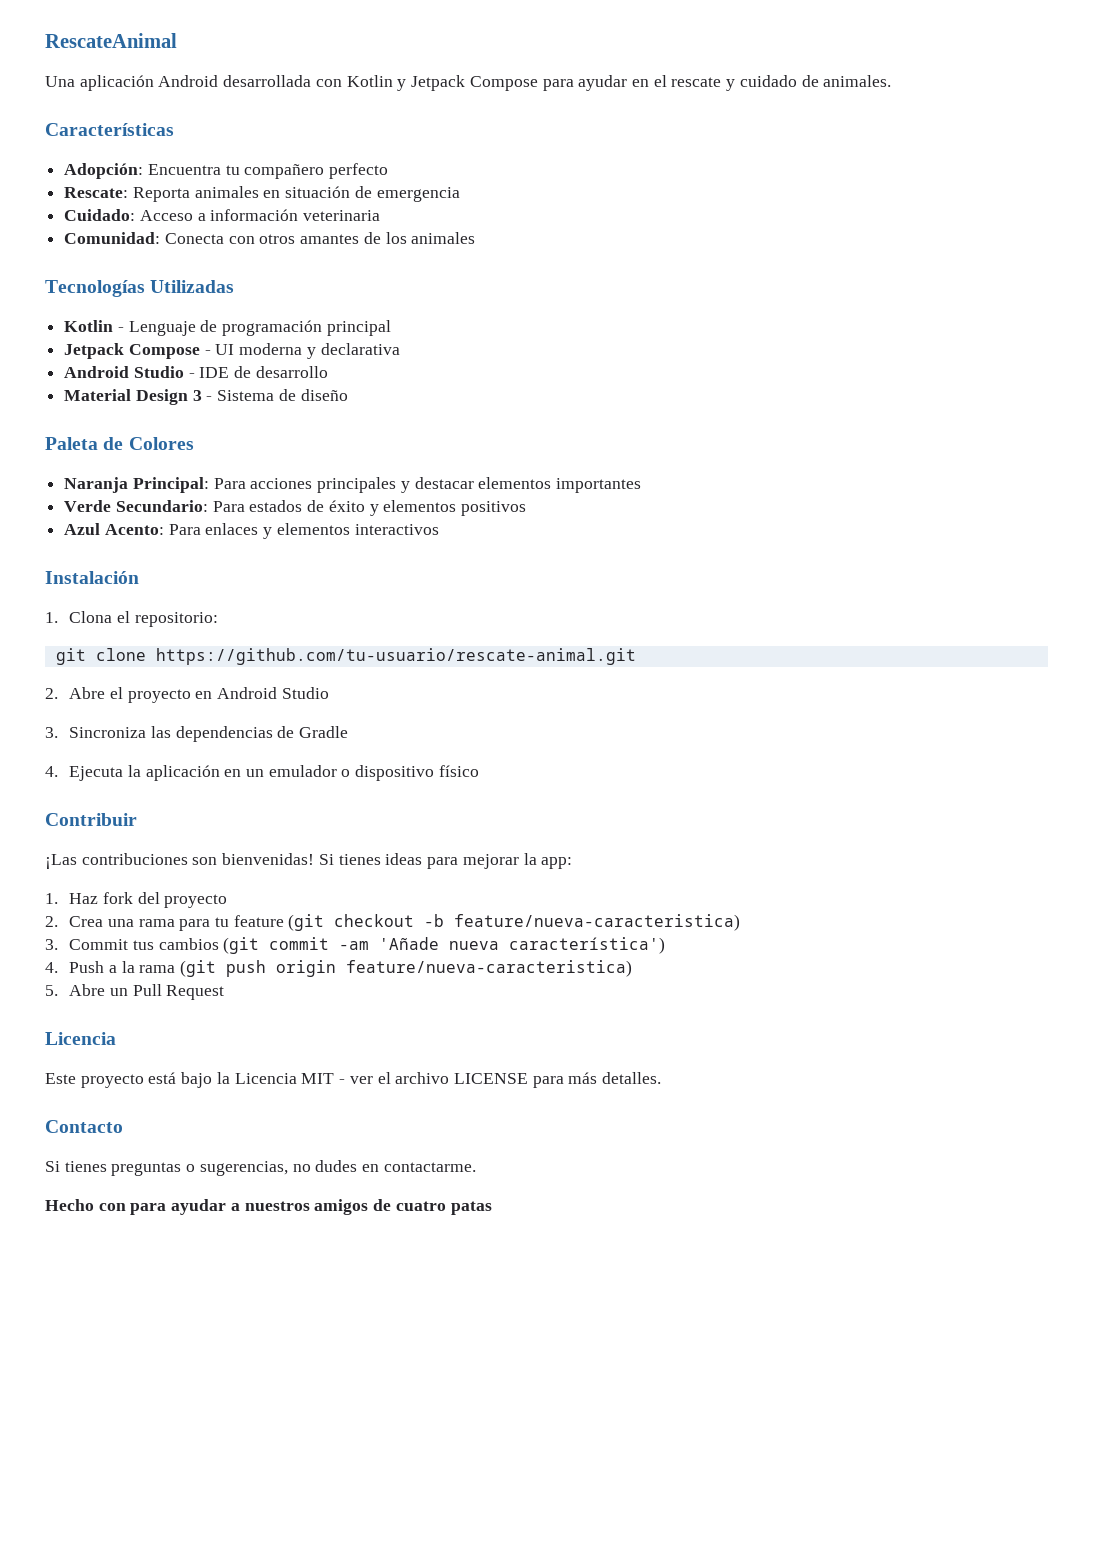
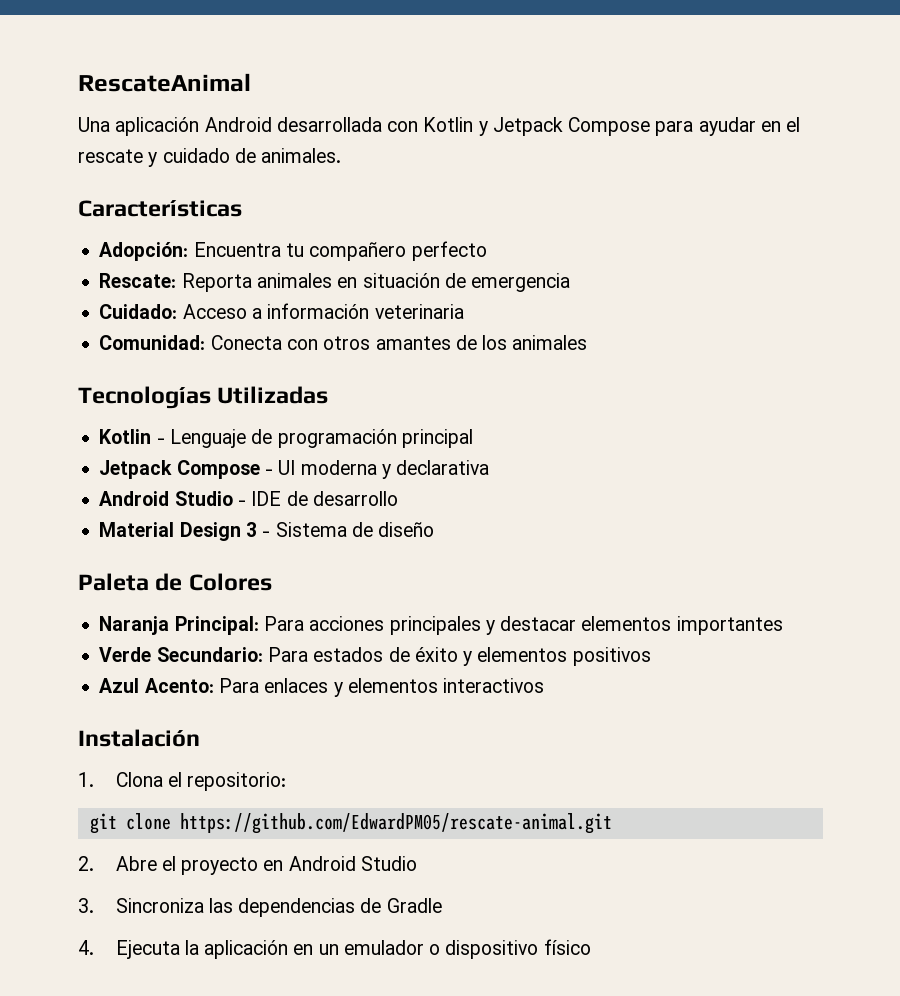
- git clone https://github.com/tu-usuario/rescate-animal.git
+ git clone https://github.com/EdwardPM05/rescate-animal.git
- Contribuir
- ¡Las contribuciones son bienvenidas! Si tienes ideas para mejorar la app:
- 1. Haz fork del proyecto
- 2. Crea una rama para tu feature (git checkout -b feature/nueva-caracteristica)
- 3. Commit tus cambios (git commit -am 'Añade nueva característica')
- 4. Push a la rama (git push origin feature/nueva-caracteristica)
- 5. Abre un Pull Request
- Licencia
- Este proyecto está bajo la Licencia MIT - ver el archivo LICENSE para más detalles.
- Contacto
- Si tienes preguntas o sugerencias, no dudes en contactarme.
- Hecho con para ayudar a nuestros amigos de cuatro patas

